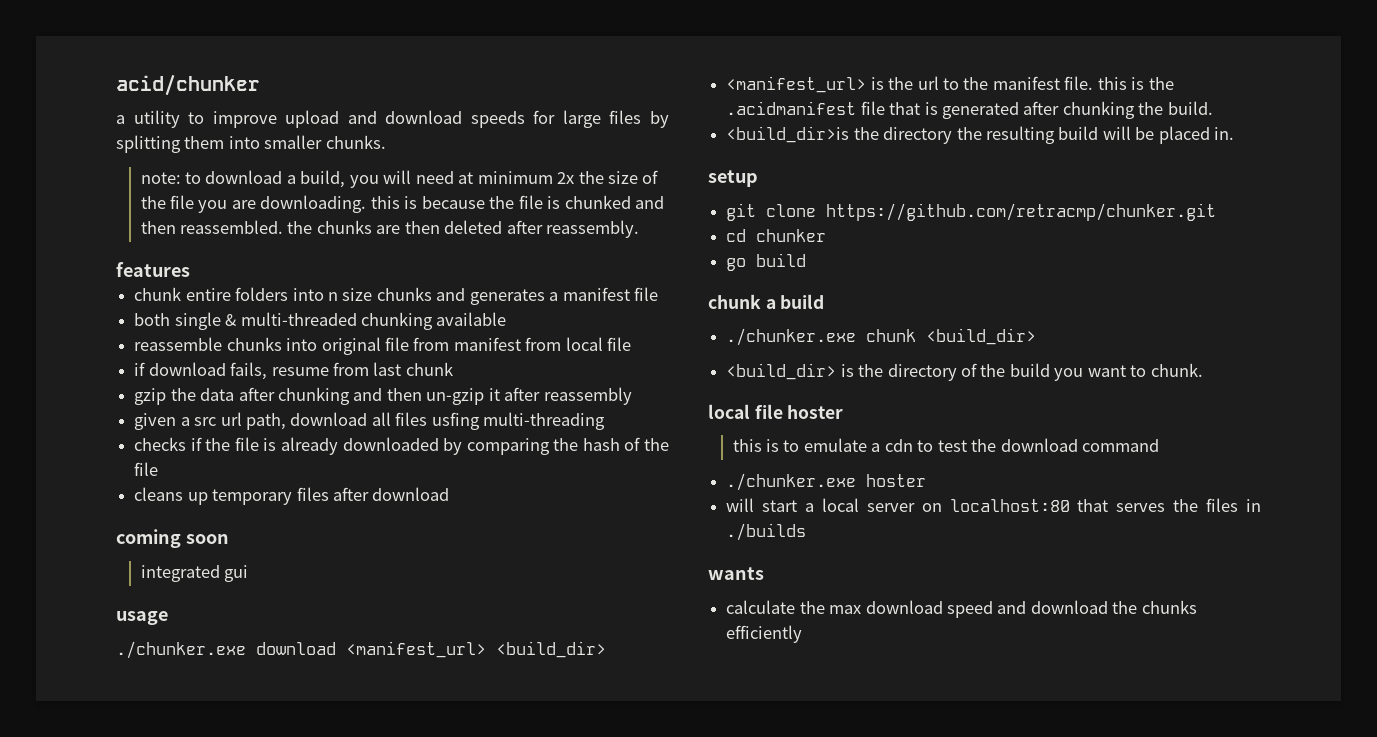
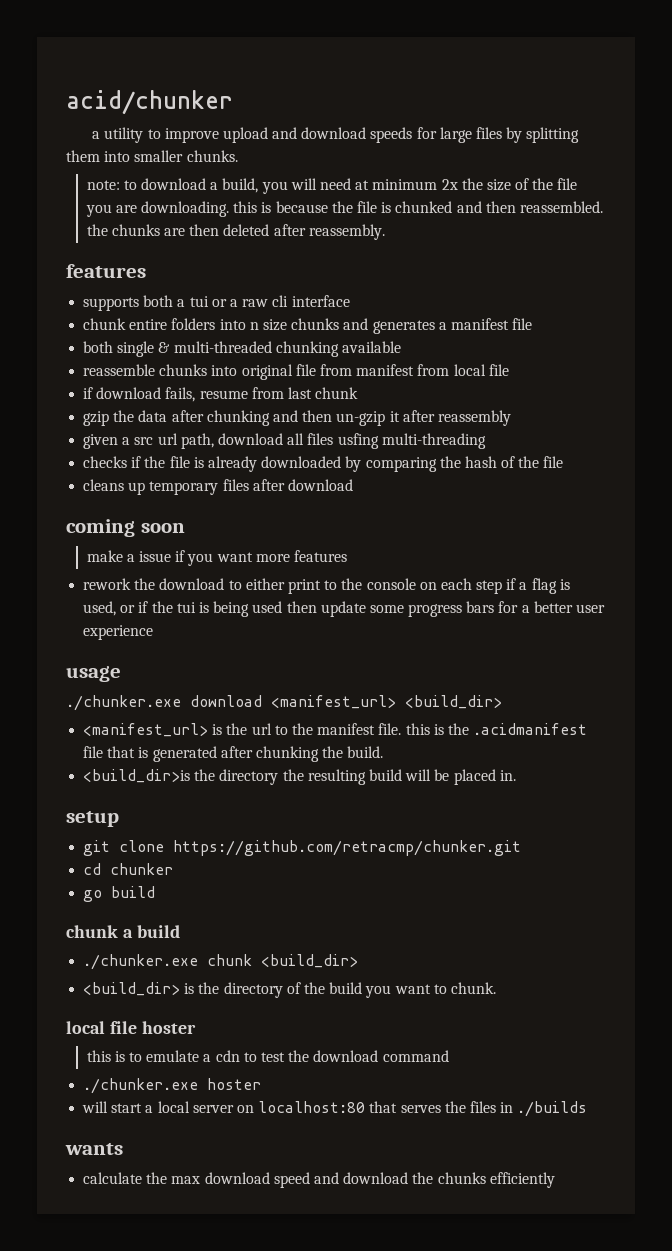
+ supports both a tui or a raw cli interface
- integrated gui
+ make a issue if you want more features
+ rework the download to either print to the console on each step if a flag is used, or if the tui is being used then update some progress bars for a better user experience

